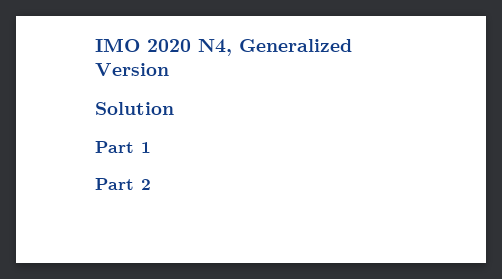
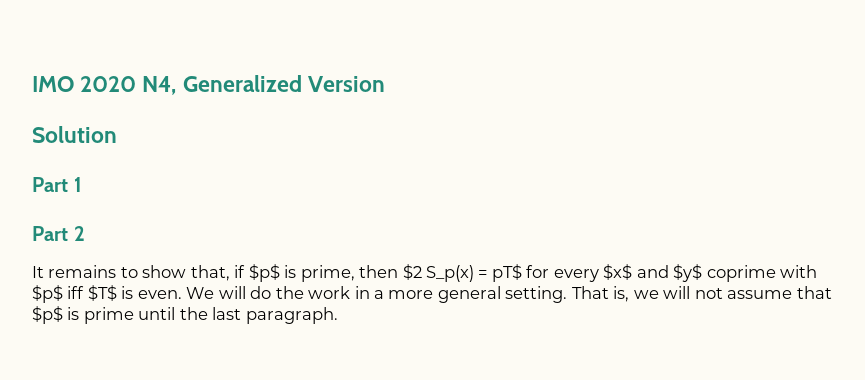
+ It remains to show that, if $p$ is prime, then $2 S_p(x) = pT$ for every $x$ and $y$ coprime with $p$ iff $T$ is even. We will do the work in a more general setting. That is, we will not assume that $p$ is prime until the last paragraph.

